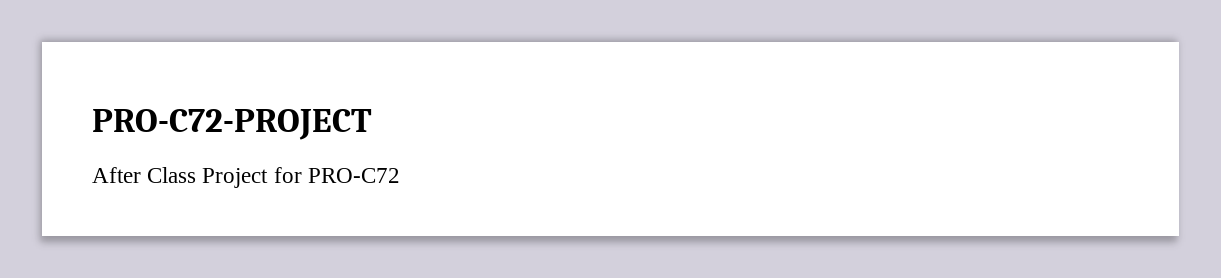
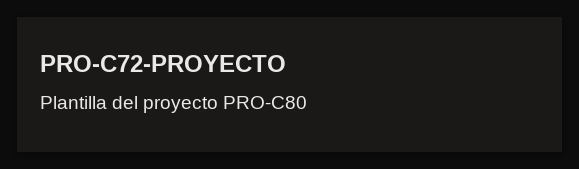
- PRO-C72-PROJECT
- After Class Project for PRO-C72
+ PRO-C72-PROYECTO
+ Plantilla del proyecto PRO-C80

